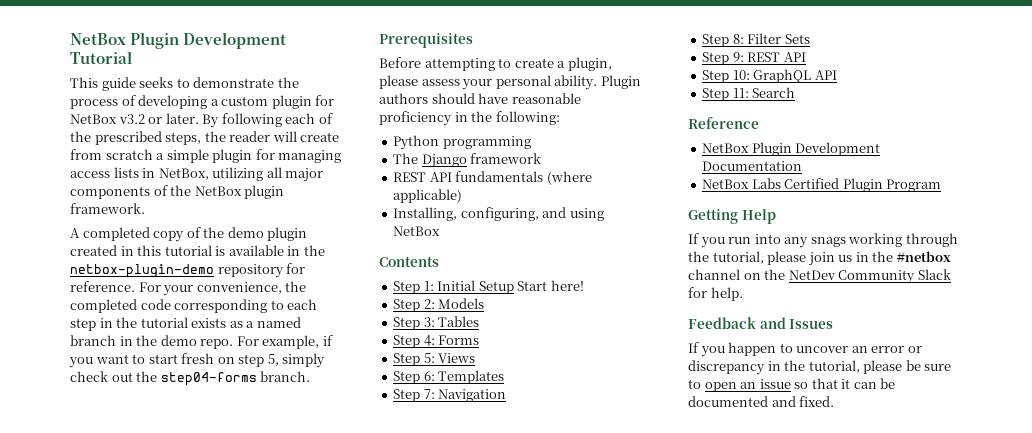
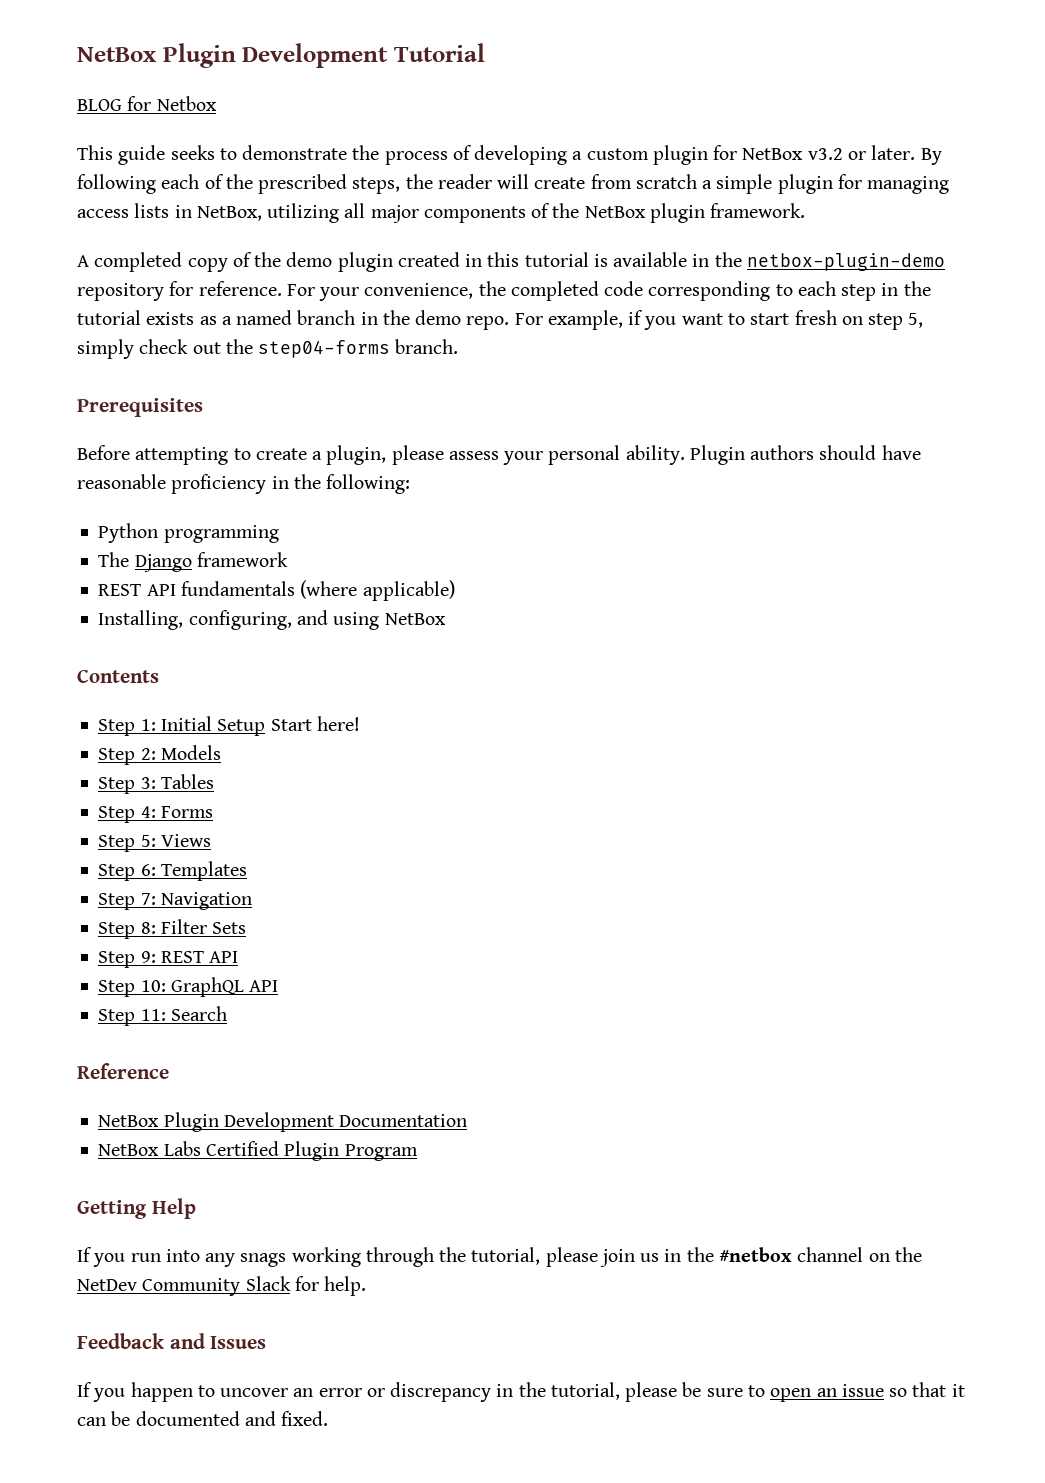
+ BLOG for Netbox

